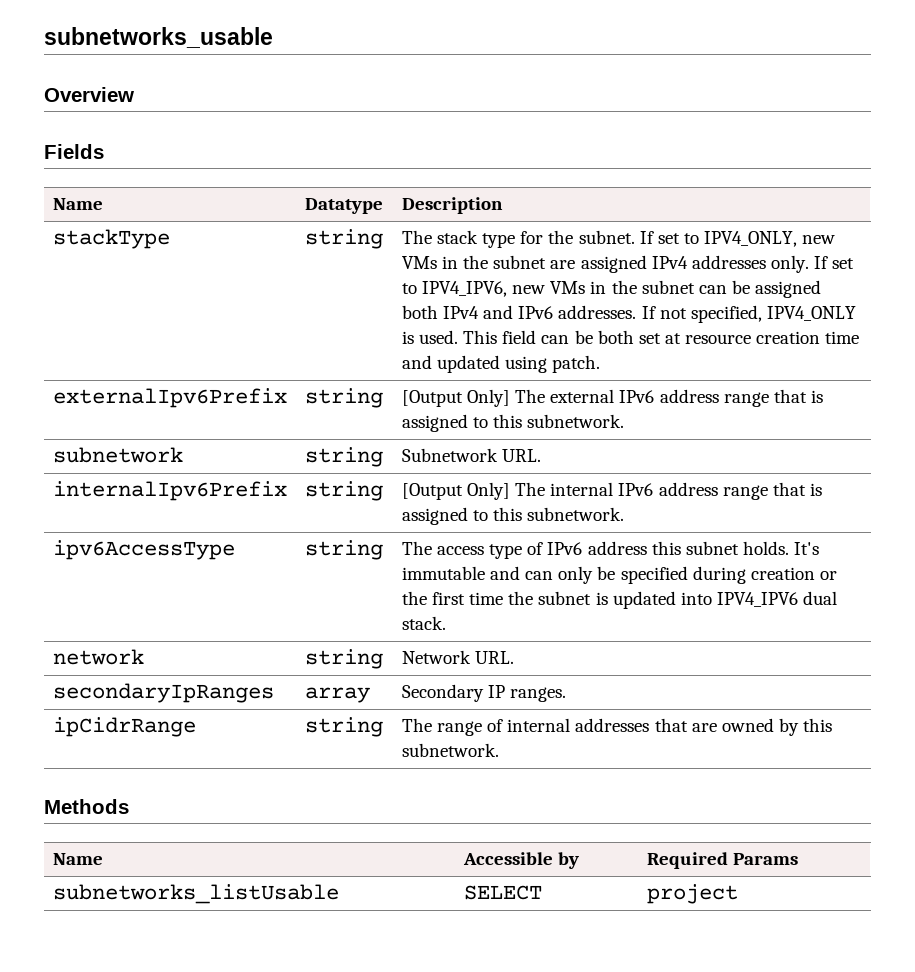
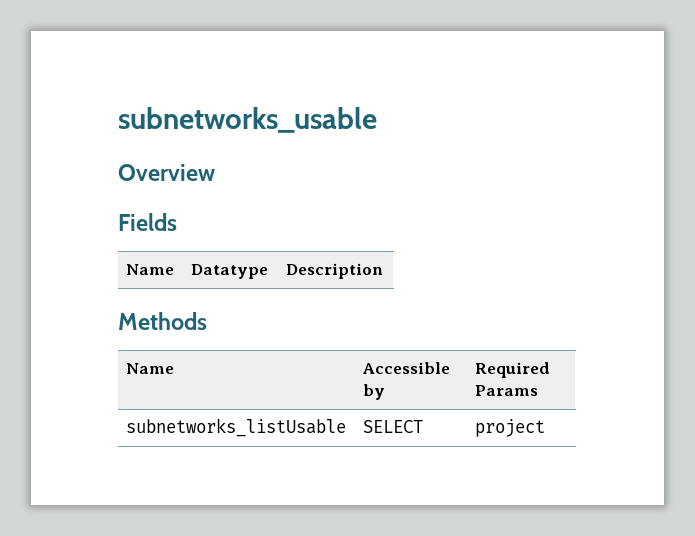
- stackType | string | The stack type for the subnet. If set to IPV4_ONLY, new VMs in the subnet are assigned IPv4 addresses only. If set to IPV4_IPV6, new VMs in the subnet can be assigned both IPv4 and IPv6 addresses. If not specified, IPV4_ONLY is used. This field can be both set at resource creation time and updated using patch.
- externalIpv6Prefix | string | [Output Only] The external IPv6 address range that is assigned to this subnetwork.
- subnetwork | string | Subnetwork URL.
- internalIpv6Prefix | string | [Output Only] The internal IPv6 address range that is assigned to this subnetwork.
- ipv6AccessType | string | The access type of IPv6 address this subnet holds. It's immutable and can only be specified during creation or the first time the subnet is updated into IPV4_IPV6 dual stack.
- network | string | Network URL.
- secondaryIpRanges | array | Secondary IP ranges.
- ipCidrRange | string | The range of internal addresses that are owned by this subnetwork.

